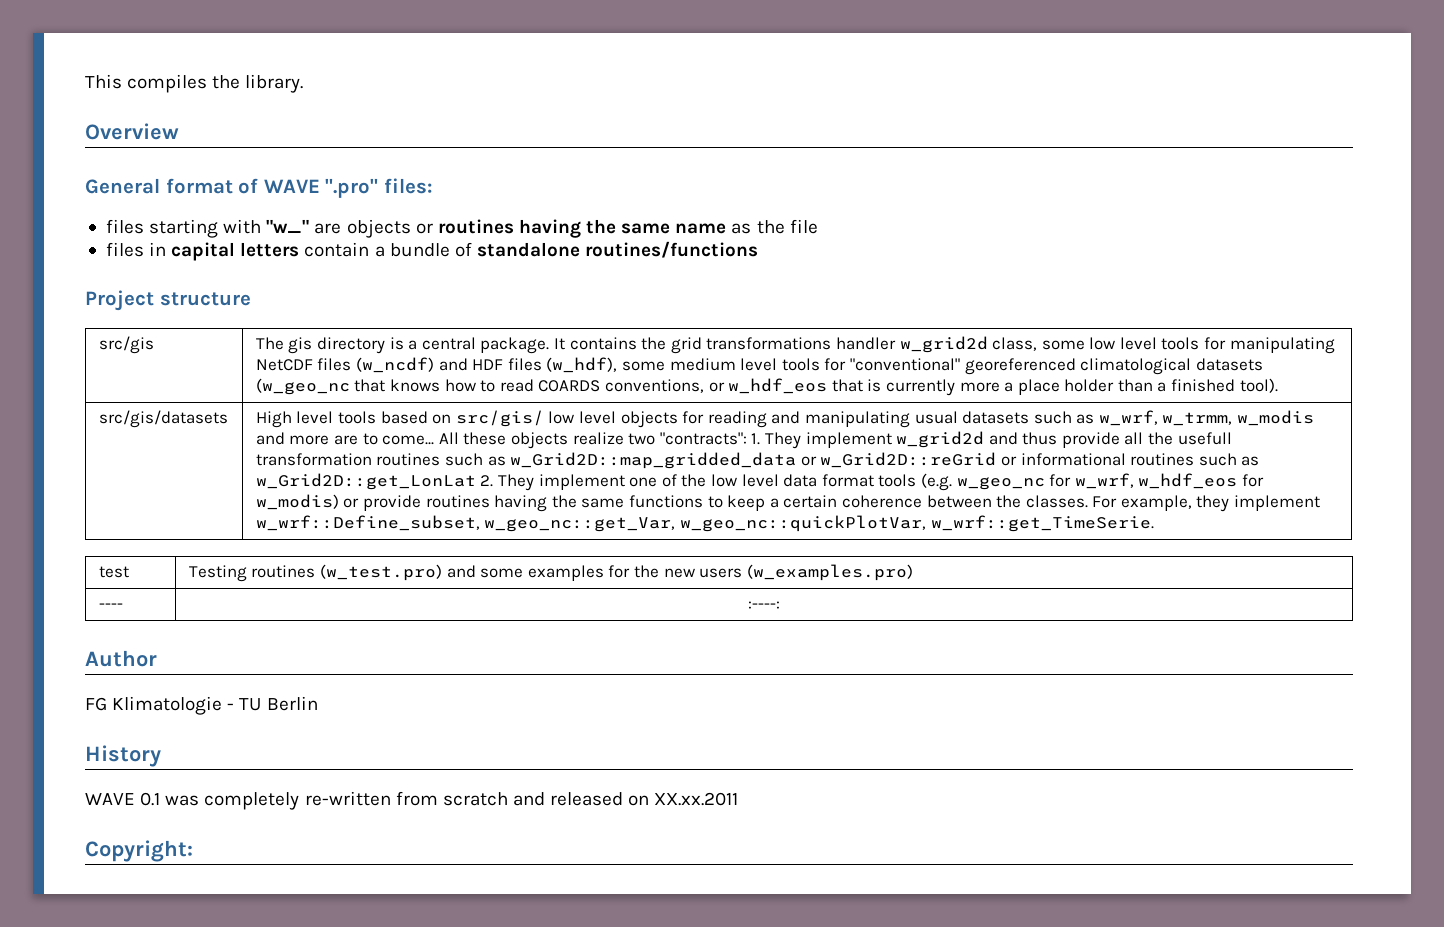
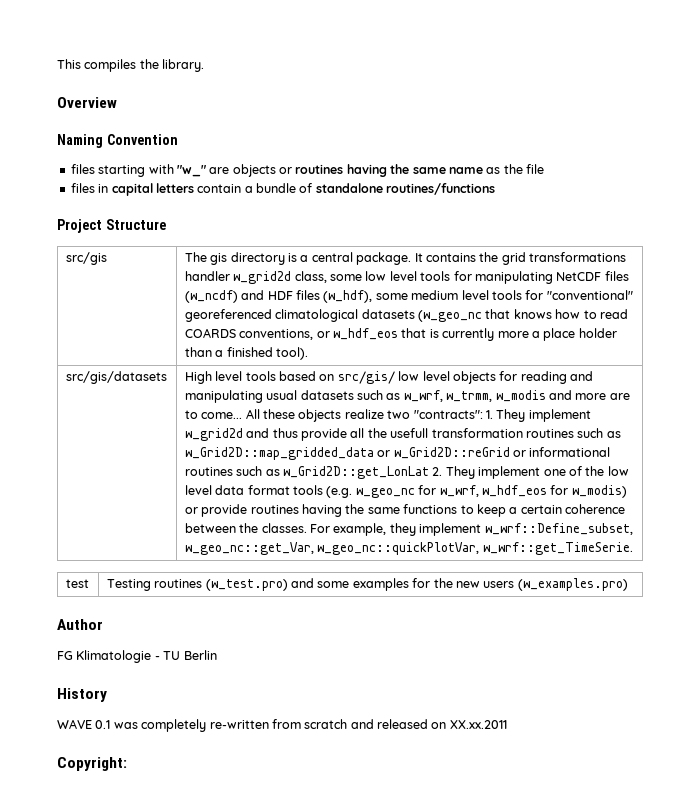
- General format of WAVE ".pro" files:
+ Naming Convention
- Project structure
+ Project Structure
- ---- | :----:

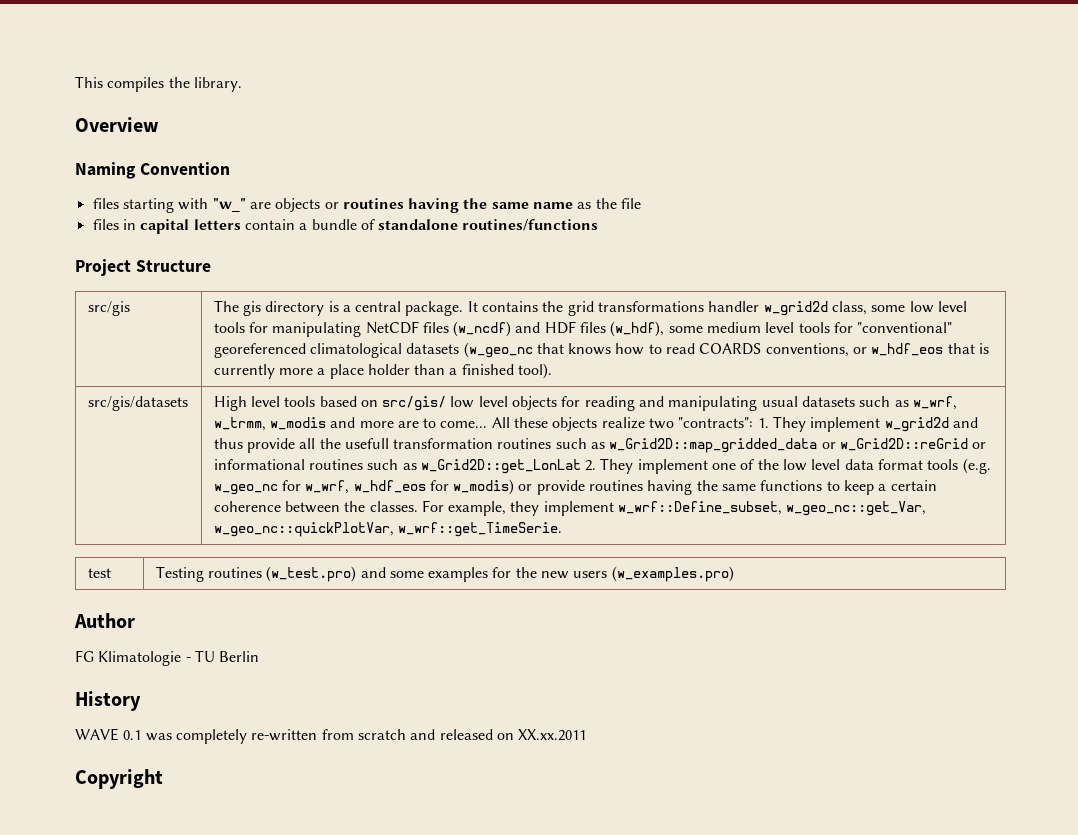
- Copyright:
+ Copyright

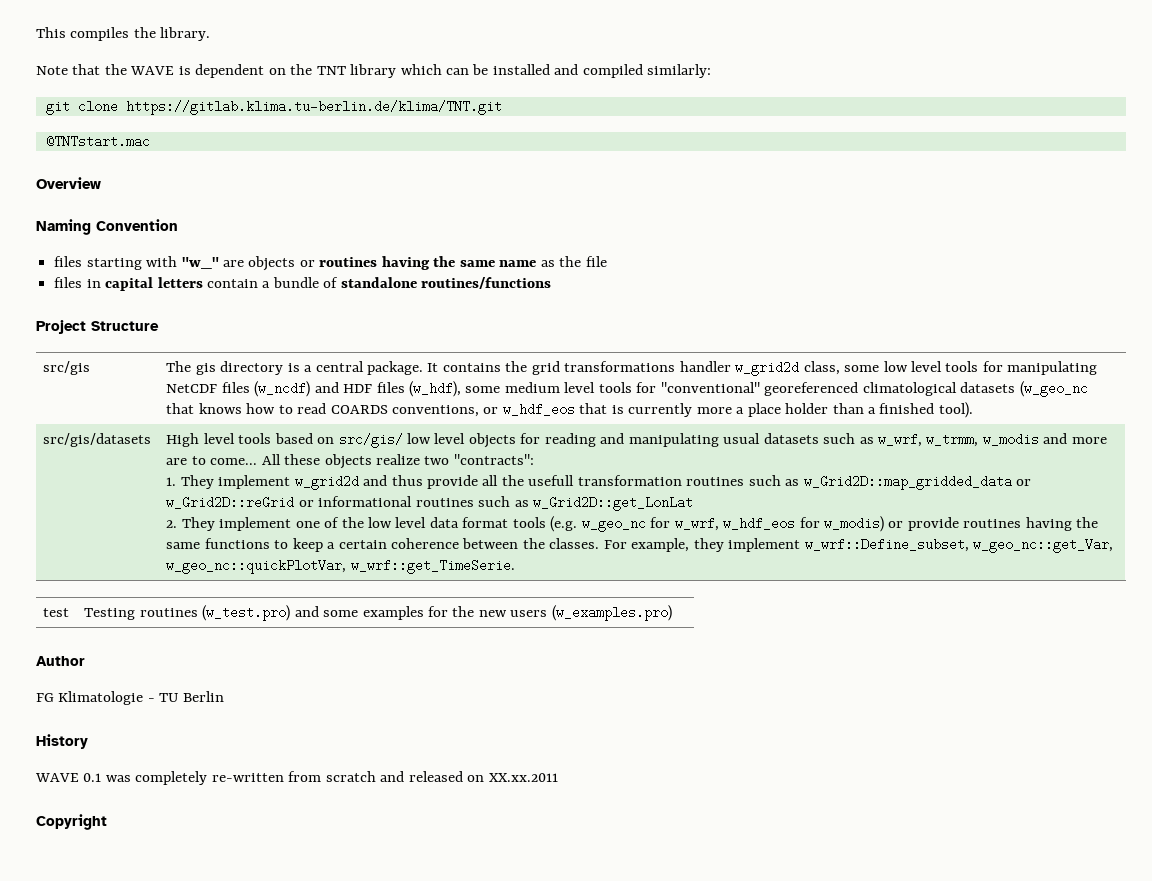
+ Note that the WAVE is dependent on the TNT library which can be installed and compiled similarly:
+ git clone https://gitlab.klima.tu-berlin.de/klima/TNT.git
+ @TNTstart.mac
- All these objects realize two "contracts": 1. They implement w_grid2d and thus provide all the usefull transformation routines such as w_Grid2D::map_gridded_data or w_Grid2D::reGrid or informational routines such as w_Grid2D::get_LonLat 2. They implement one of the low level data format tools (e.g. w_geo_nc for w_wrf, w_hdf_eos for w_modis) or provide routines having the same functions to keep a certain coherence between the classes.
+ All these objects realize two "contracts":
+ 1. They implement w_grid2d and thus provide all the usefull transformation routines such as w_Grid2D::map_gridded_data or w_Grid2D::reGrid or informational routines such as w_Grid2D::get_LonLat
+ 2. They implement one of the low level data format tools (e.g. w_geo_nc for w_wrf, w_hdf_eos for w_modis) or provide routines having the same functions to keep a certain coherence between the classes.

